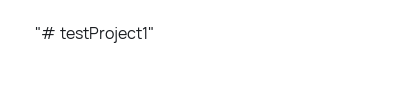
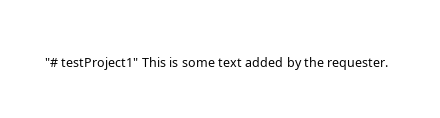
- "# testProject1"
+ "# testProject1" This is some text added by the requester.

